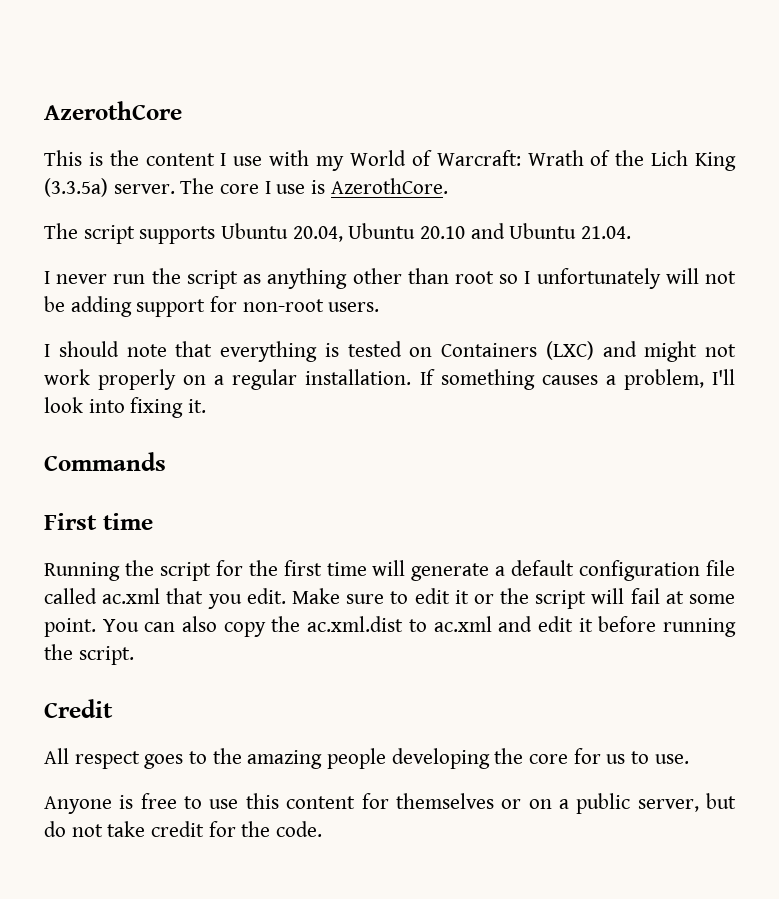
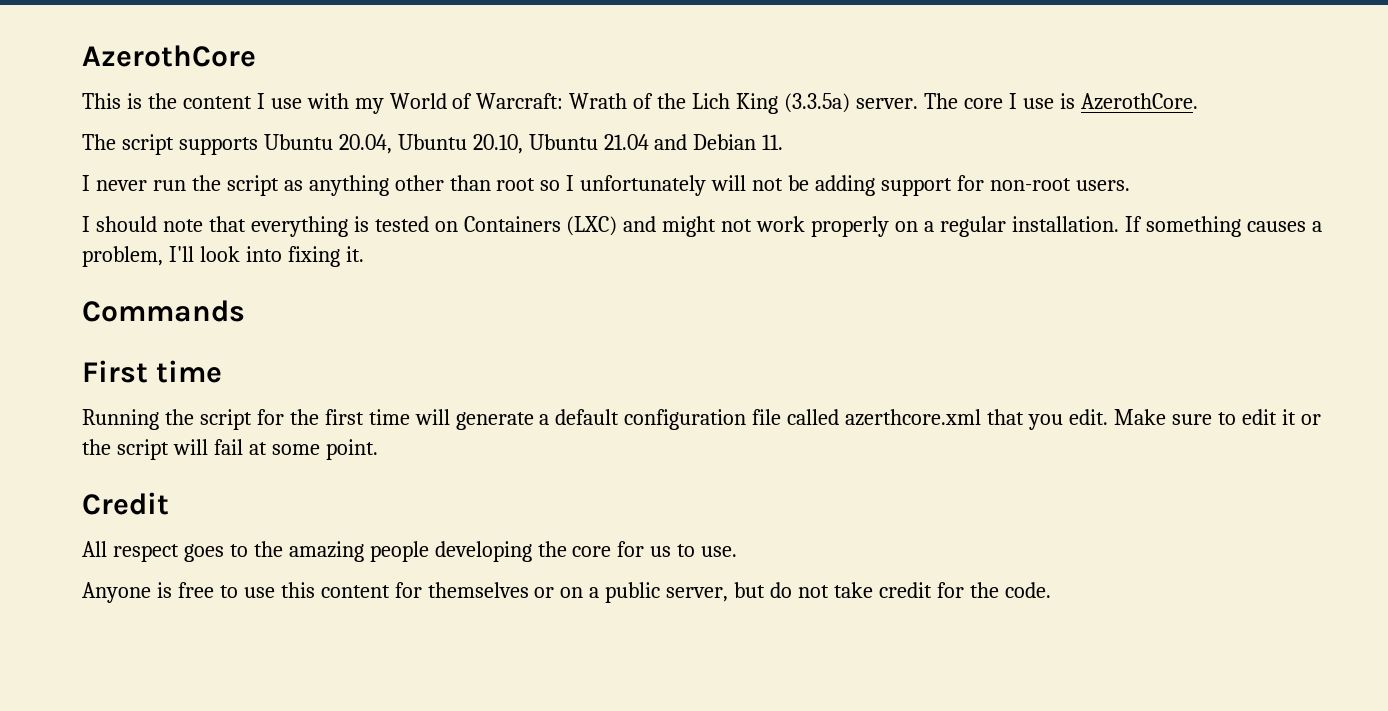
- The script supports Ubuntu 20.04, Ubuntu 20.10 and Ubuntu 21.04.
+ The script supports Ubuntu 20.04, Ubuntu 20.10, Ubuntu 21.04 and Debian 11.
- Running the script for the first time will generate a default configuration file called ac.xml that you edit.
+ Running the script for the first time will generate a default configuration file called azerthcore.xml that you edit.
- You can also copy the ac.xml.dist to ac.xml and edit it before running the script.

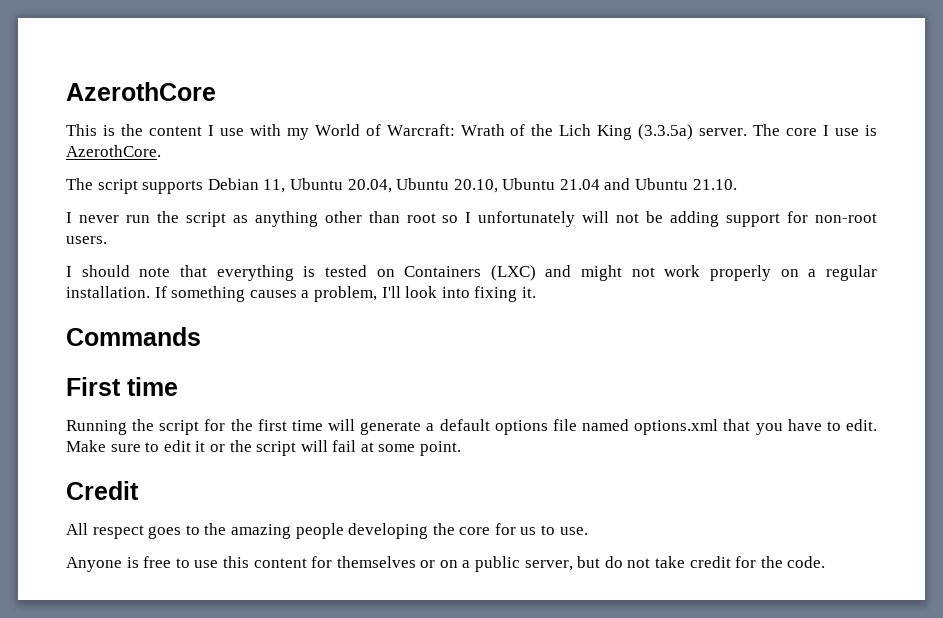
- The script supports Ubuntu 20.04, Ubuntu 20.10, Ubuntu 21.04 and Debian 11.
+ The script supports Debian 11, Ubuntu 20.04, Ubuntu 20.10, Ubuntu 21.04 and Ubuntu 21.10.
- Running the script for the first time will generate a default configuration file called azerthcore.xml that you edit.
+ Running the script for the first time will generate a default options file named options.xml that you have to edit.

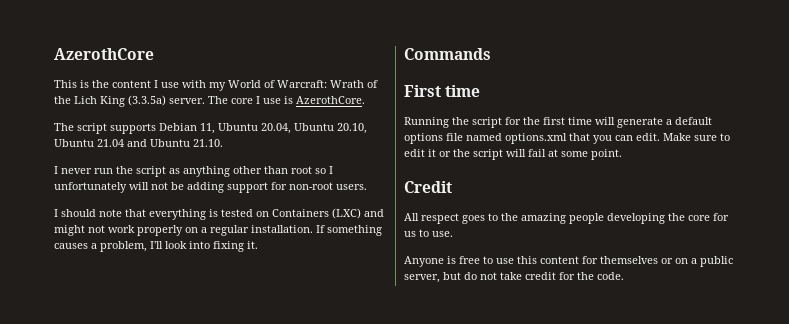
- Running the script for the first time will generate a default options file named options.xml that you have to edit.
+ Running the script for the first time will generate a default options file named options.xml that you can edit.

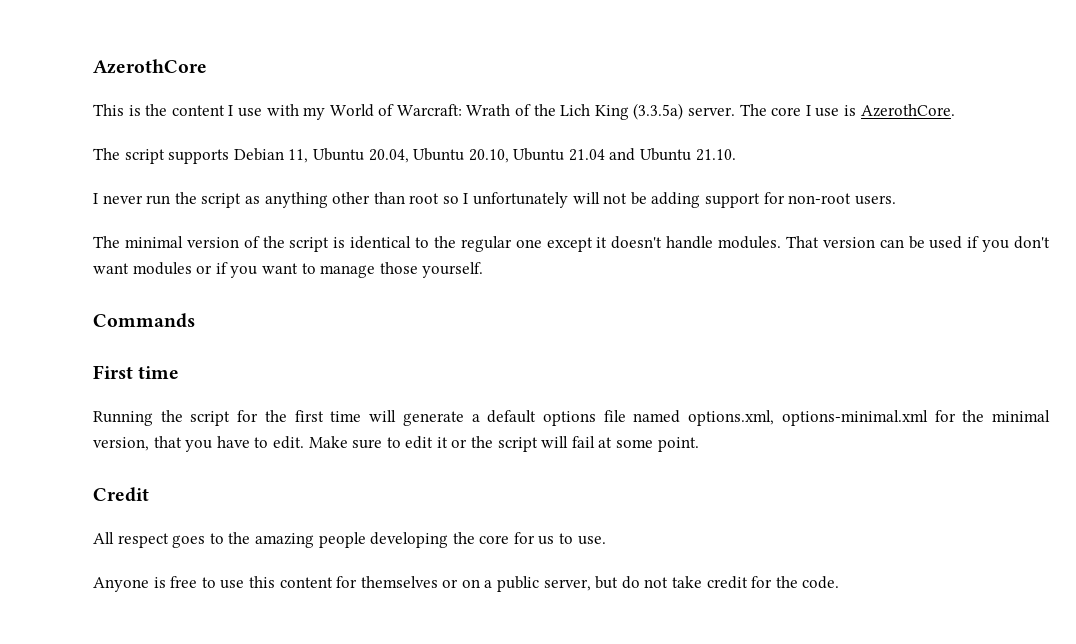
- I should note that everything is tested on Containers (LXC) and might not work properly on a regular installation. If something causes a problem, I'll look into fixing it.
+ The minimal version of the script is identical to the regular one except it doesn't handle modules. That version can be used if you don't want modules or if you want to manage those yourself.
- Running the script for the first time will generate a default options file named options.xml that you can edit.
+ Running the script for the first time will generate a default options file named options.xml, options-minimal.xml for the minimal version, that you have to edit.

